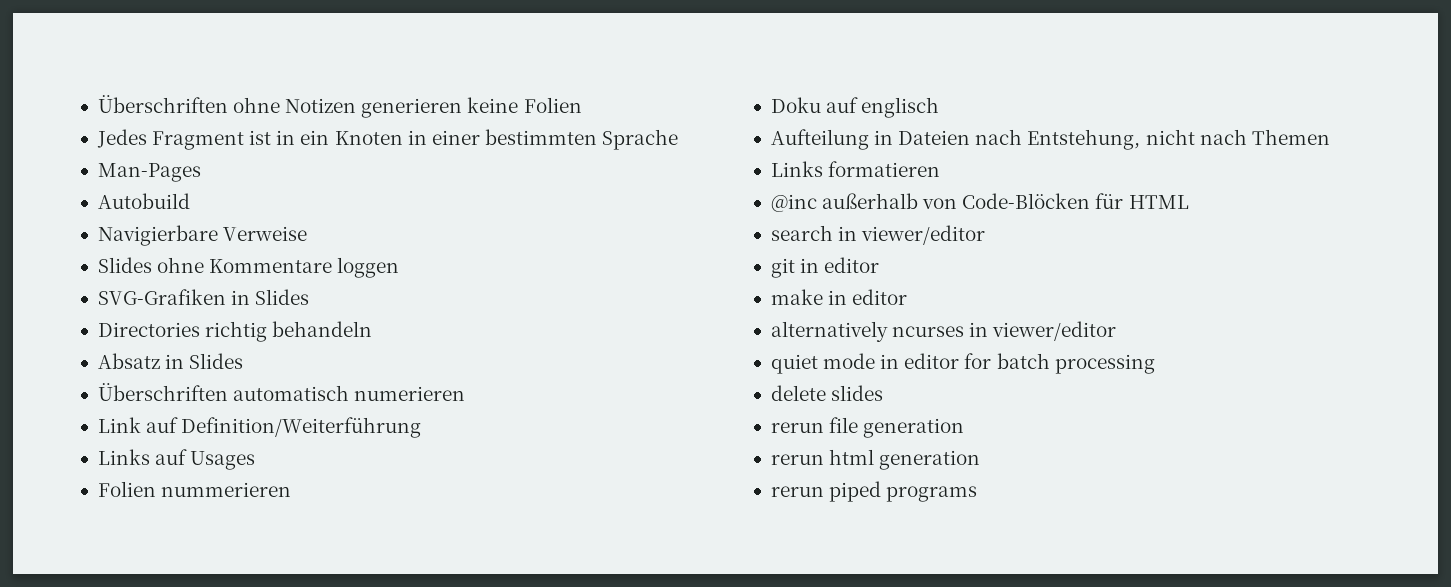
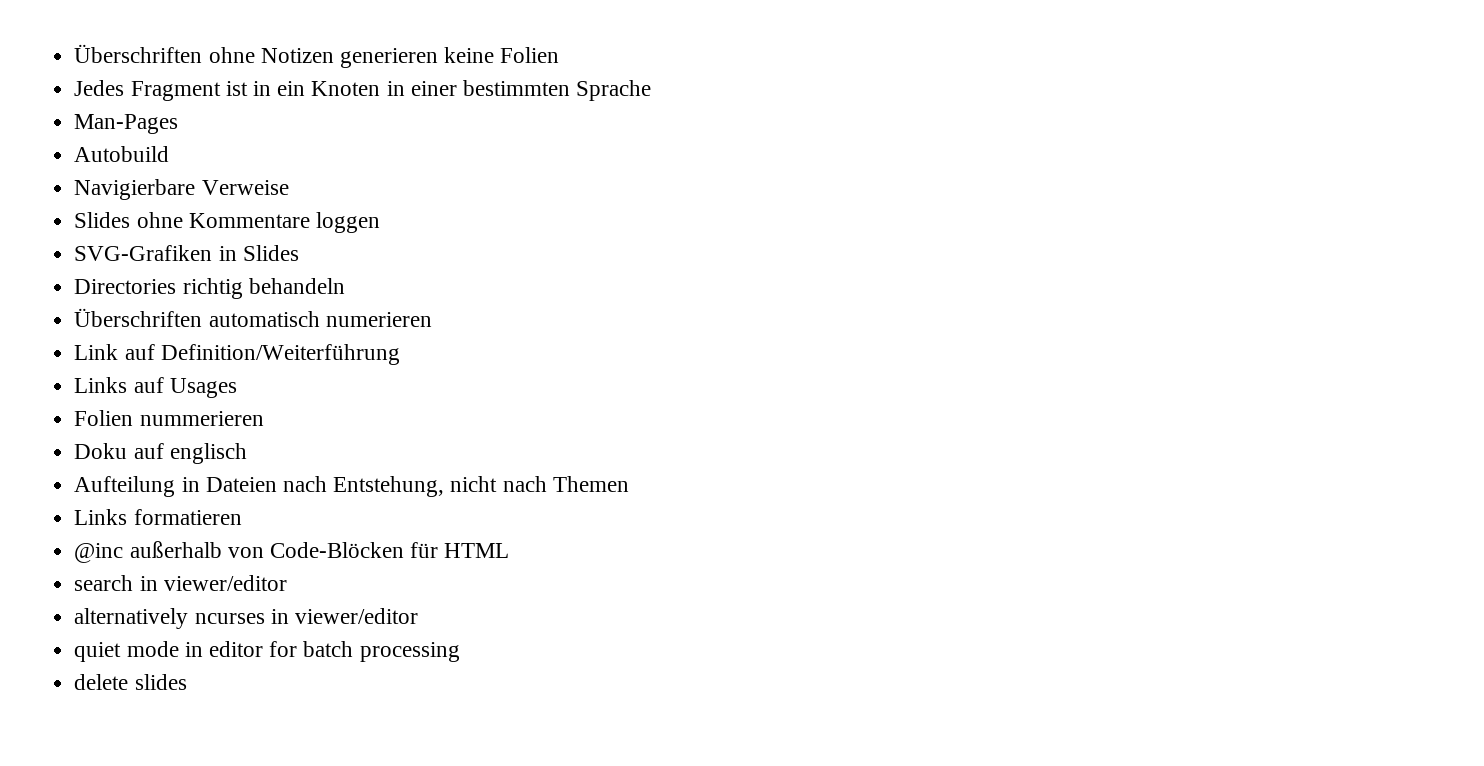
- Absatz in Slides
- git in editor
- make in editor
- rerun file generation
- rerun html generation
- rerun piped programs

